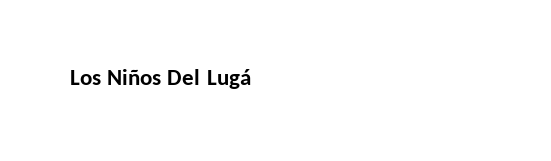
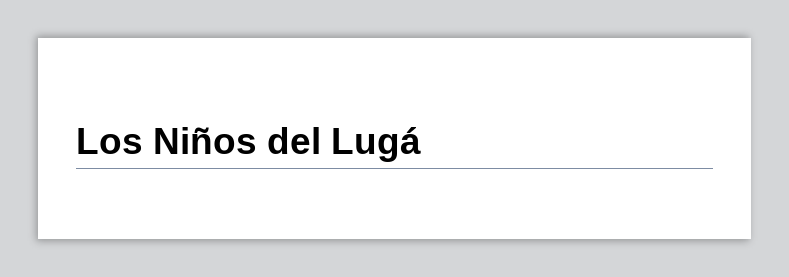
- Los Niños Del Lugá
+ Los Niños del Lugá

